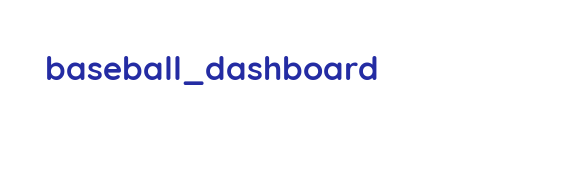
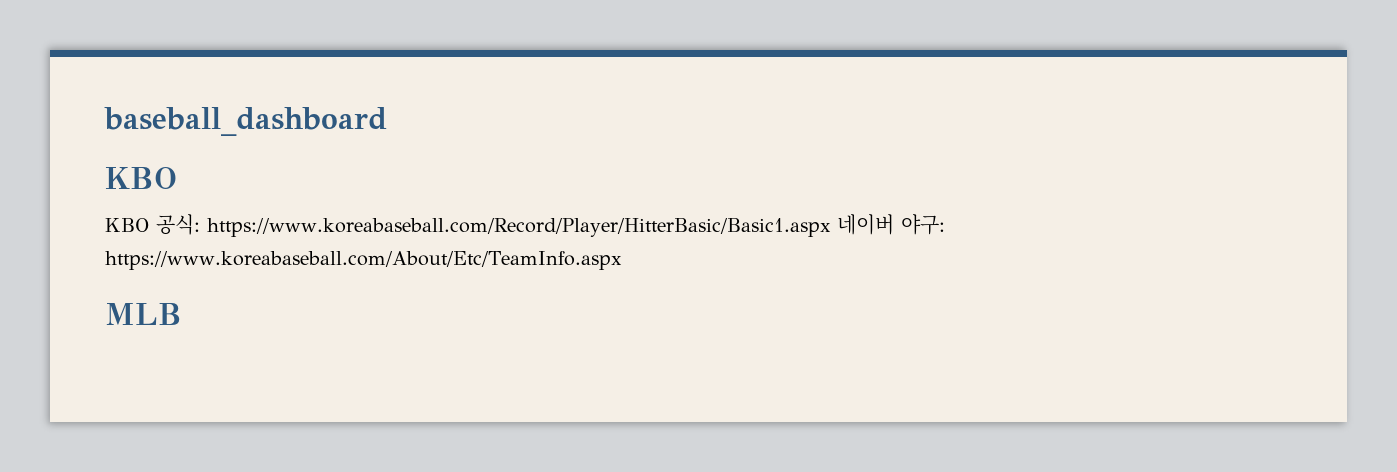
  baseball_dashboard
+ KBO
+ KBO 공식: https://www.koreabaseball.com/Record/Player/HitterBasic/Basic1.aspx 네이버 야구: https://www.koreabaseball.com/About/Etc/TeamInfo.aspx
+ MLB

